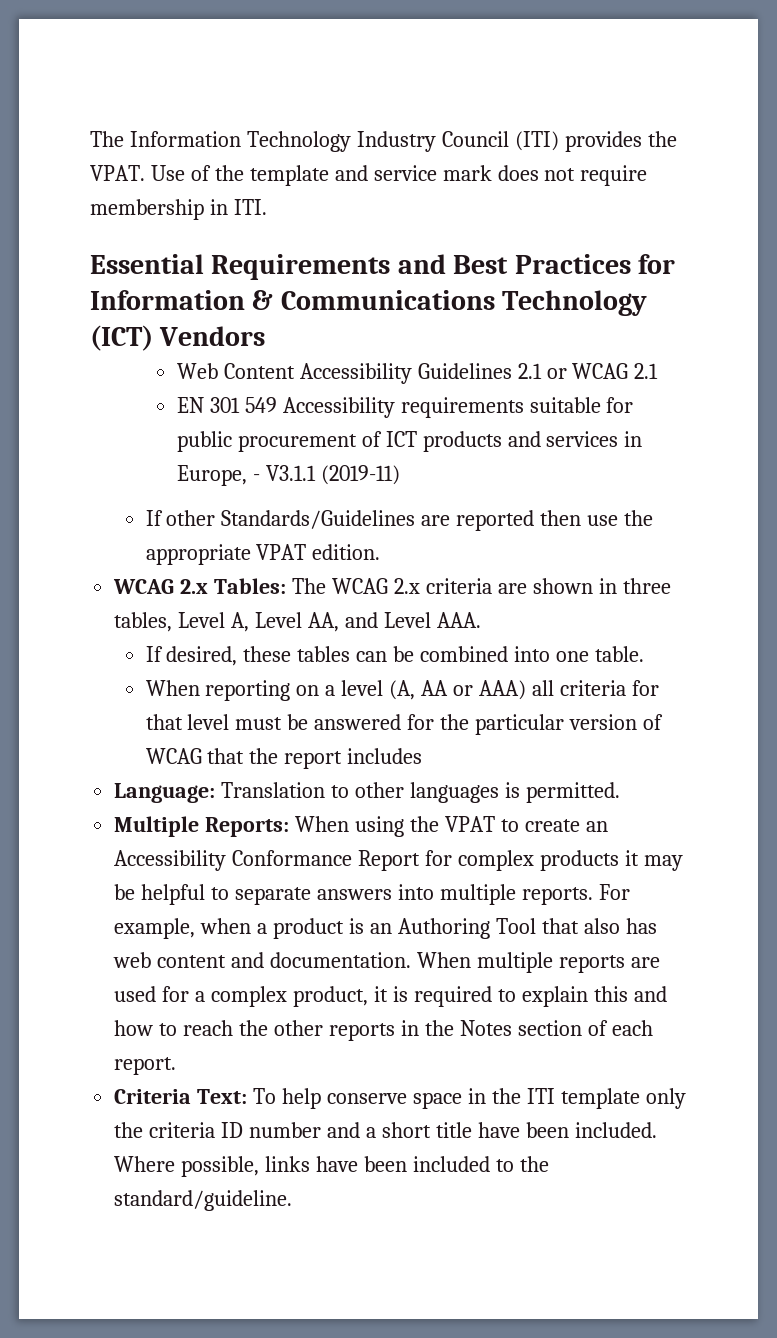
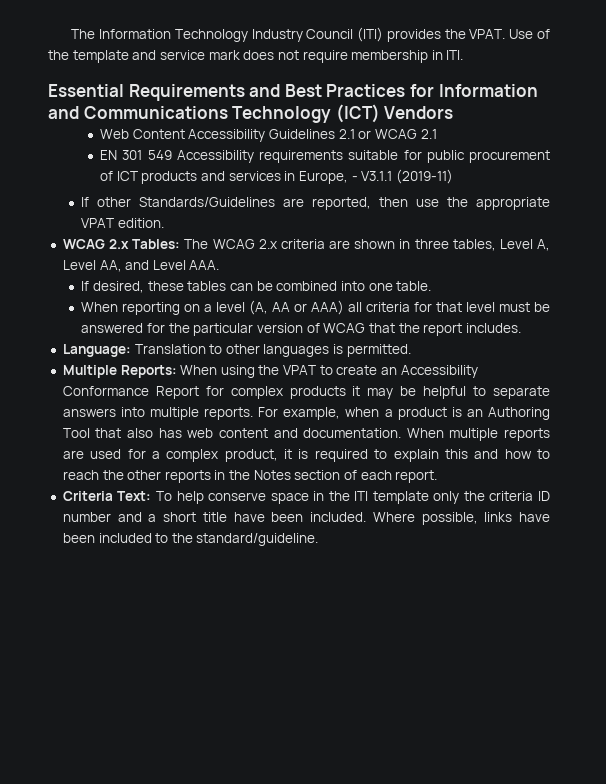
- Essential Requirements and Best Practices for Information & Communications Technology (ICT) Vendors
+ Essential Requirements and Best Practices for Information and Communications Technology (ICT) Vendors
- If other Standards/Guidelines are reported then use the appropriate VPAT edition.
+ If other Standards/Guidelines are reported, then use the appropriate VPAT edition.
- When reporting on a level (A, AA or AAA) all criteria for that level must be answered for the particular version of WCAG that the report includes
+ When reporting on a level (A, AA or AAA) all criteria for that level must be answered for the particular version of WCAG that the report includes.

